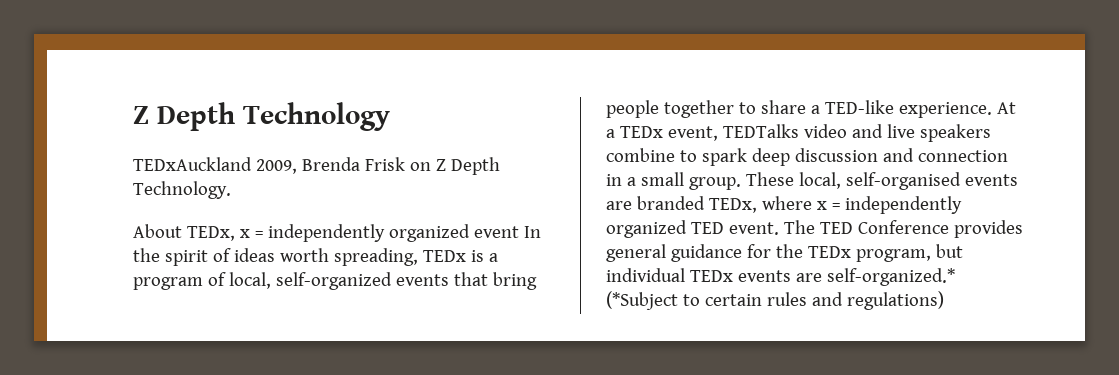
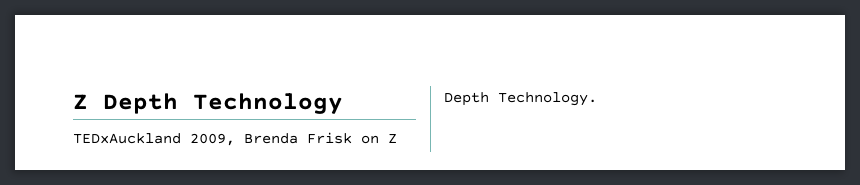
- About TEDx, x = independently organized event In the spirit of ideas worth spreading, TEDx is a program of local, self-organized events that bring people together to share a TED-like experience. At a TEDx event, TEDTalks video and live speakers combine to spark deep discussion and connection in a small group. These local, self-organised events are branded TEDx, where x = independently organized TED event. The TED Conference provides general guidance for the TEDx program, but individual TEDx events are self-organized.* (*Subject to certain rules and regulations)

